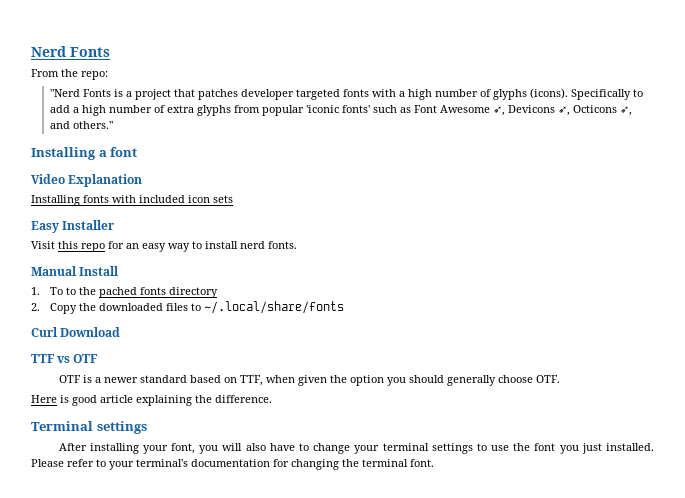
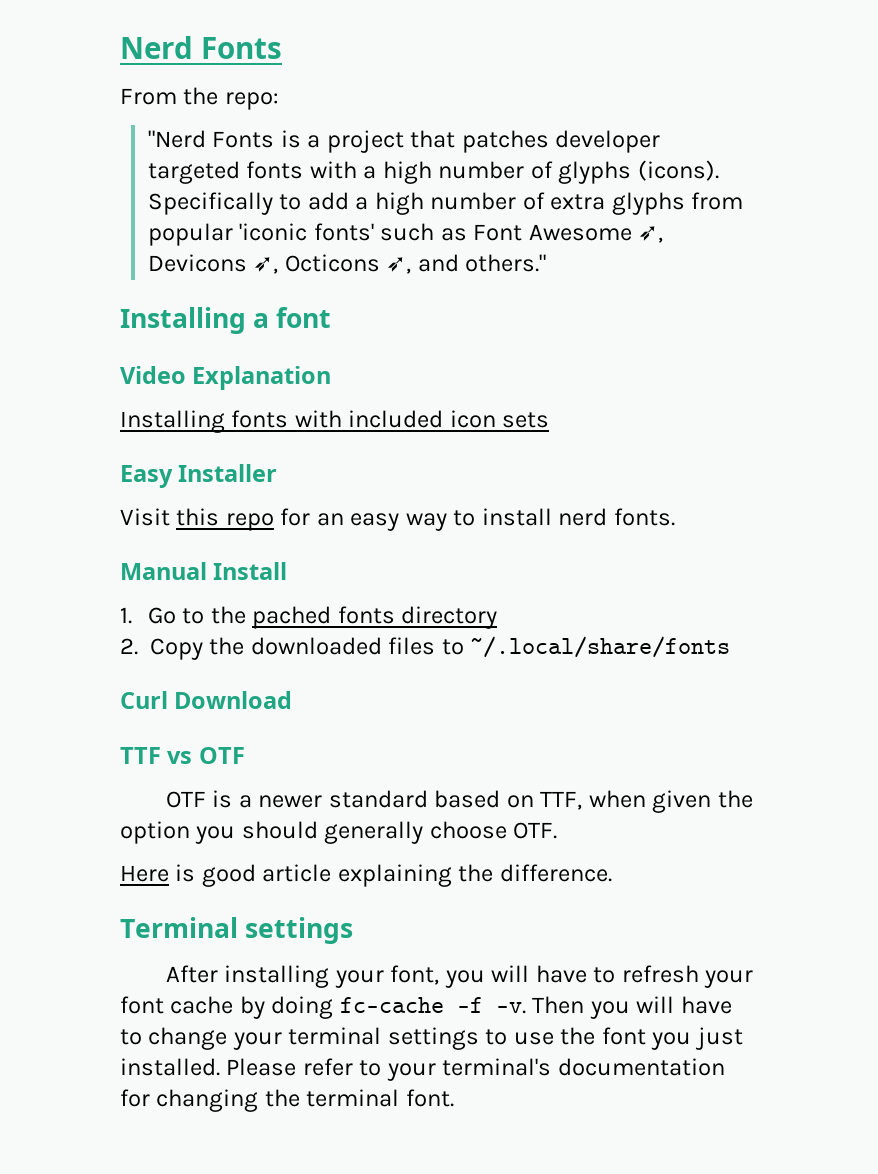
- 1. To to the pached fonts directory
+ 1. Go to the pached fonts directory
- After installing your font, you will also have to change your terminal settings to use the font you just installed.
+ After installing your font, you will have to refresh your font cache by doing fc-cache -f -v. Then you will have to change your terminal settings to use the font you just installed.

